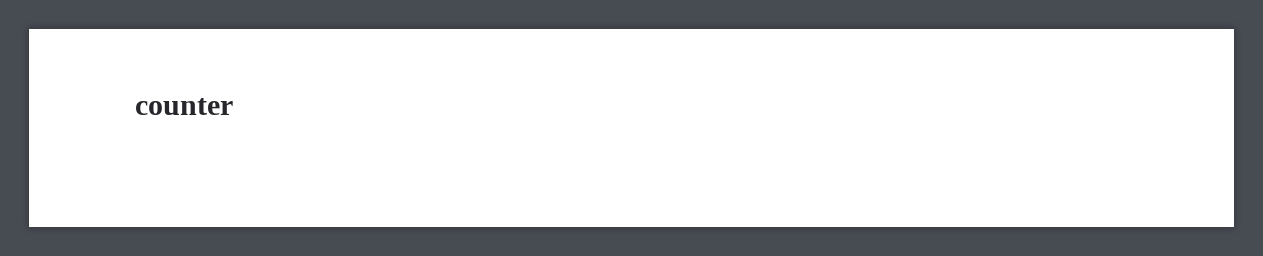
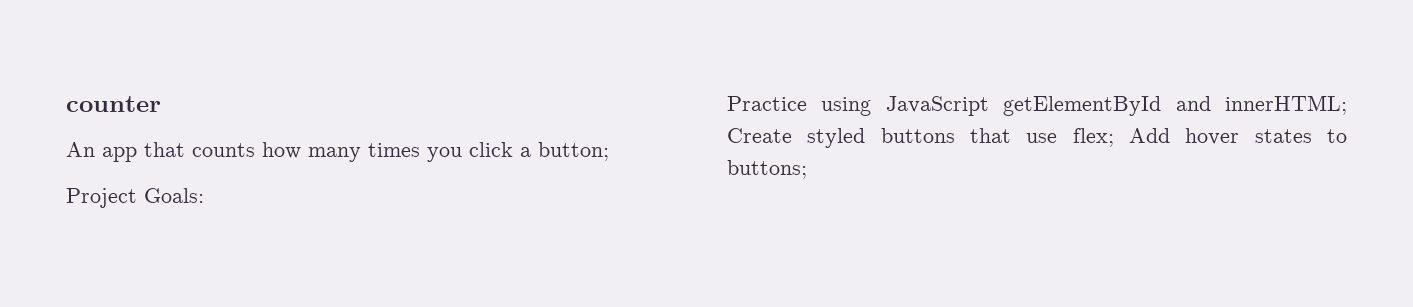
+ An app that counts how many times you click a button;
+ Project Goals:
+ Practice using JavaScript getElementById and innerHTML; Create styled buttons that use flex; Add hover states to buttons;

